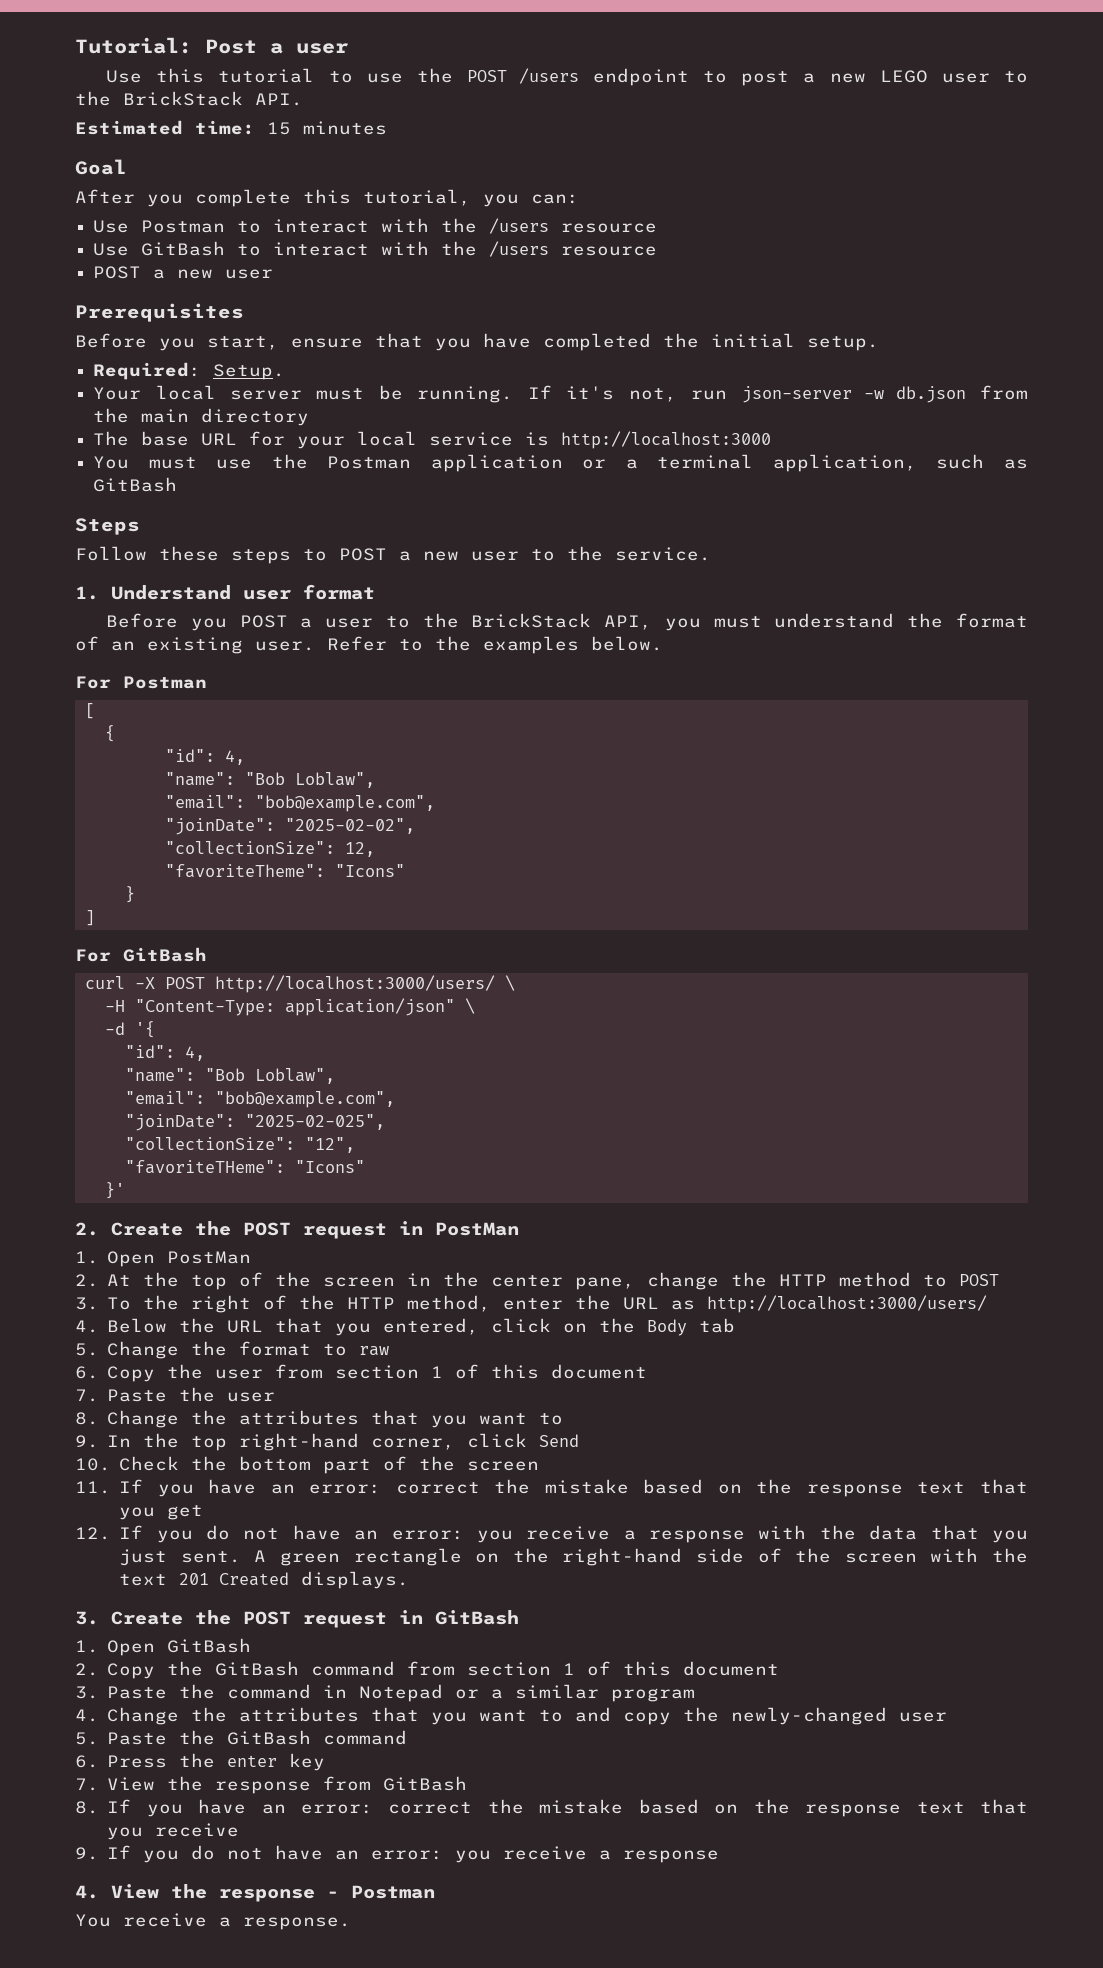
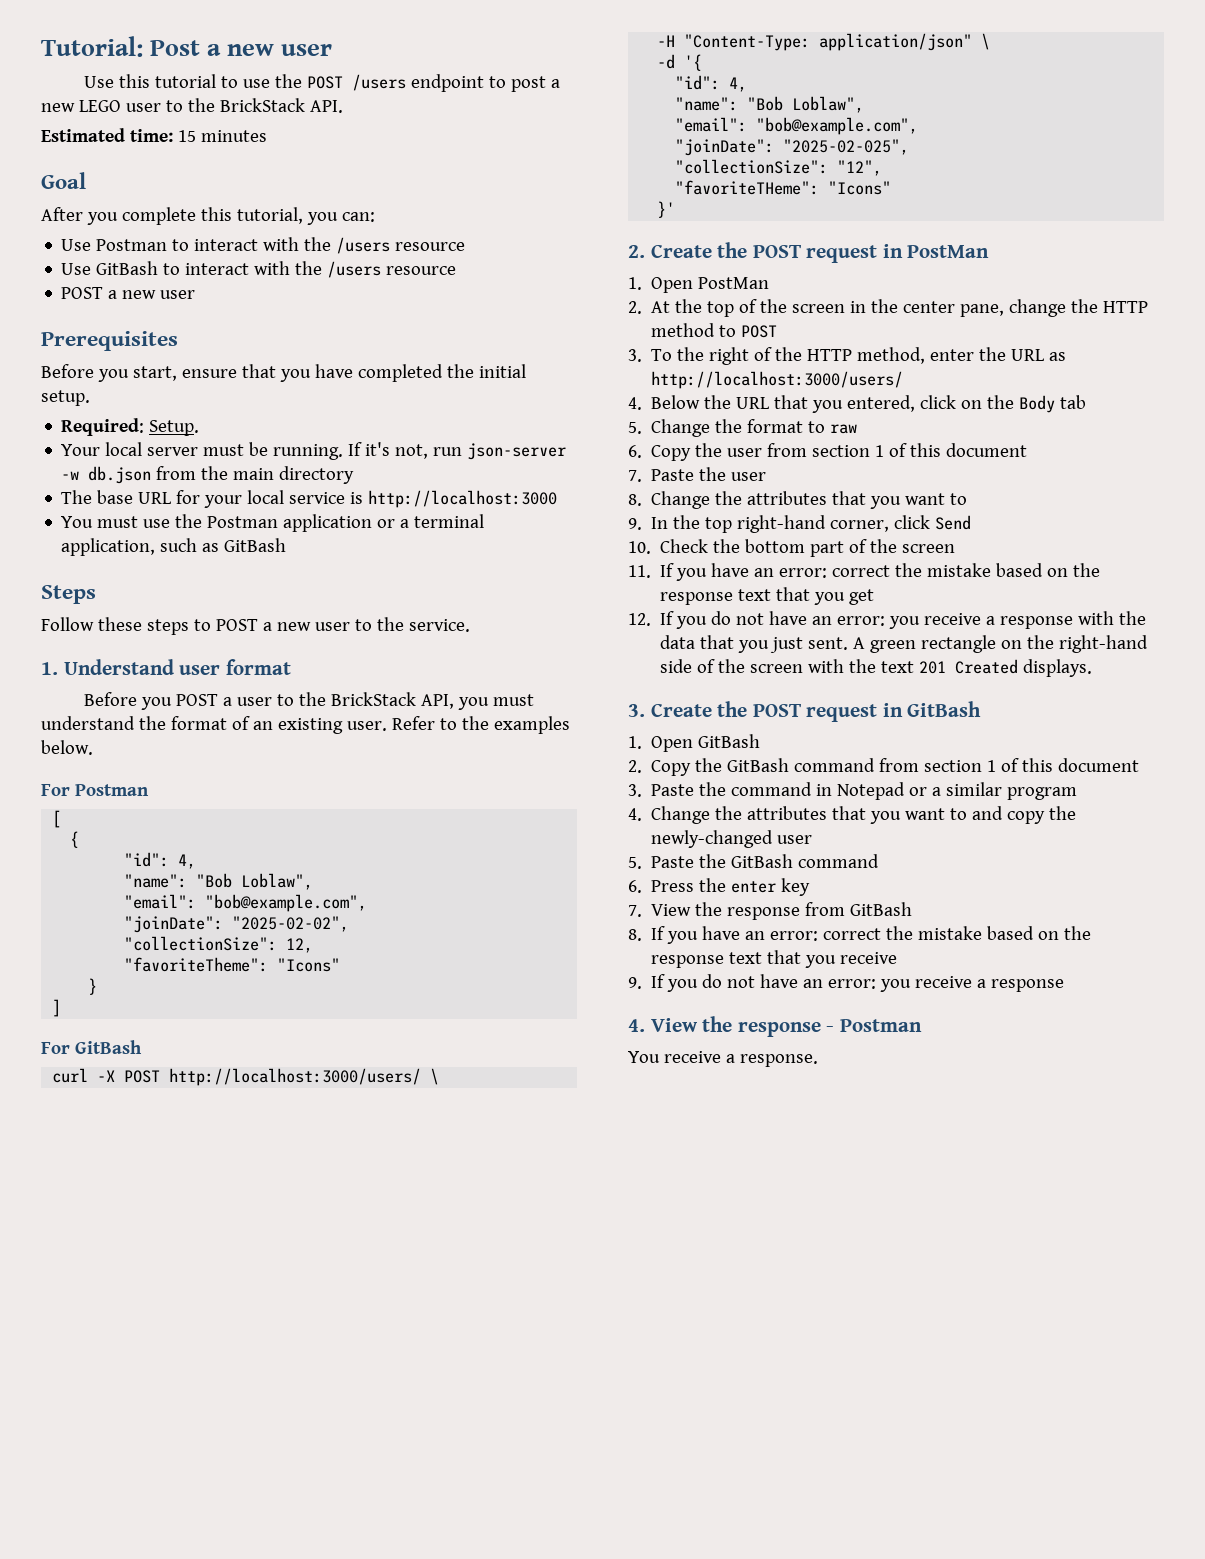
- Tutorial: Post a user
+ Tutorial: Post a new user

